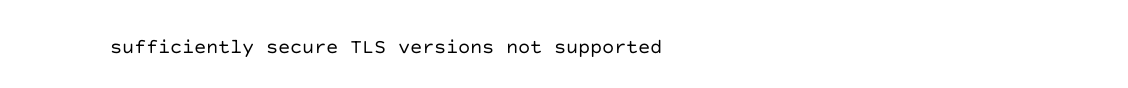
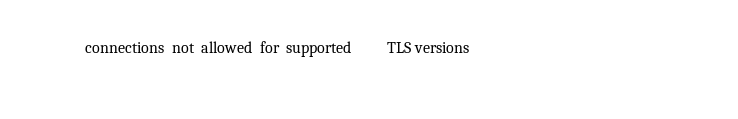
- sufficiently secure TLS versions not supported
+ connections not allowed for supported TLS versions

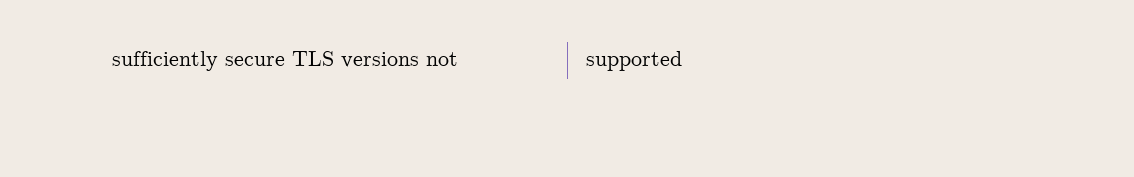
- connections not allowed for supported TLS versions
+ sufficiently secure TLS versions not supported

